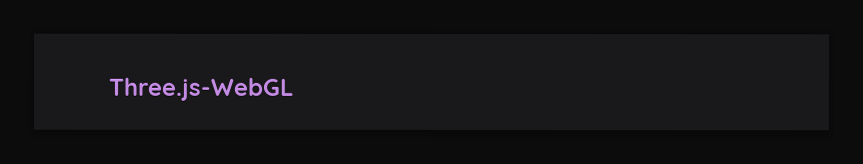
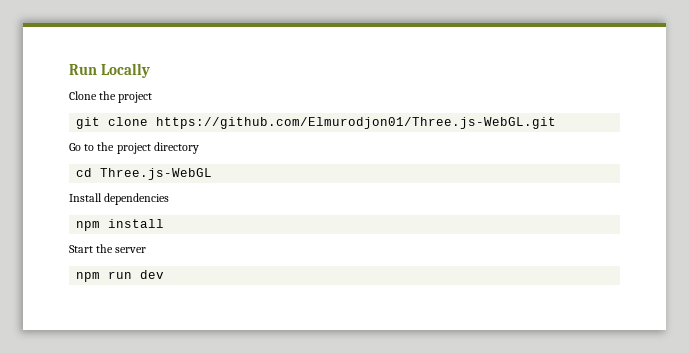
- Three.js-WebGL
+ Run Locally
+ Clone the project
+ git clone https://github.com/Elmurodjon01/Three.js-WebGL.git
+ Go to the project directory
+ cd Three.js-WebGL
+ Install dependencies
+ npm install
+ Start the server
+ npm run dev

